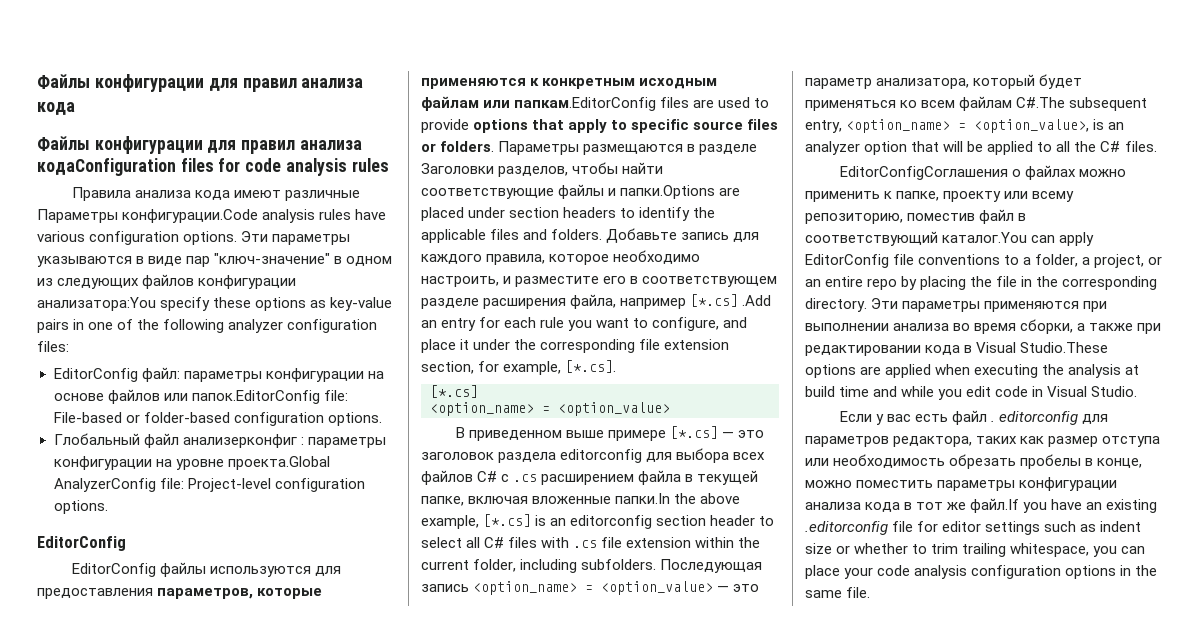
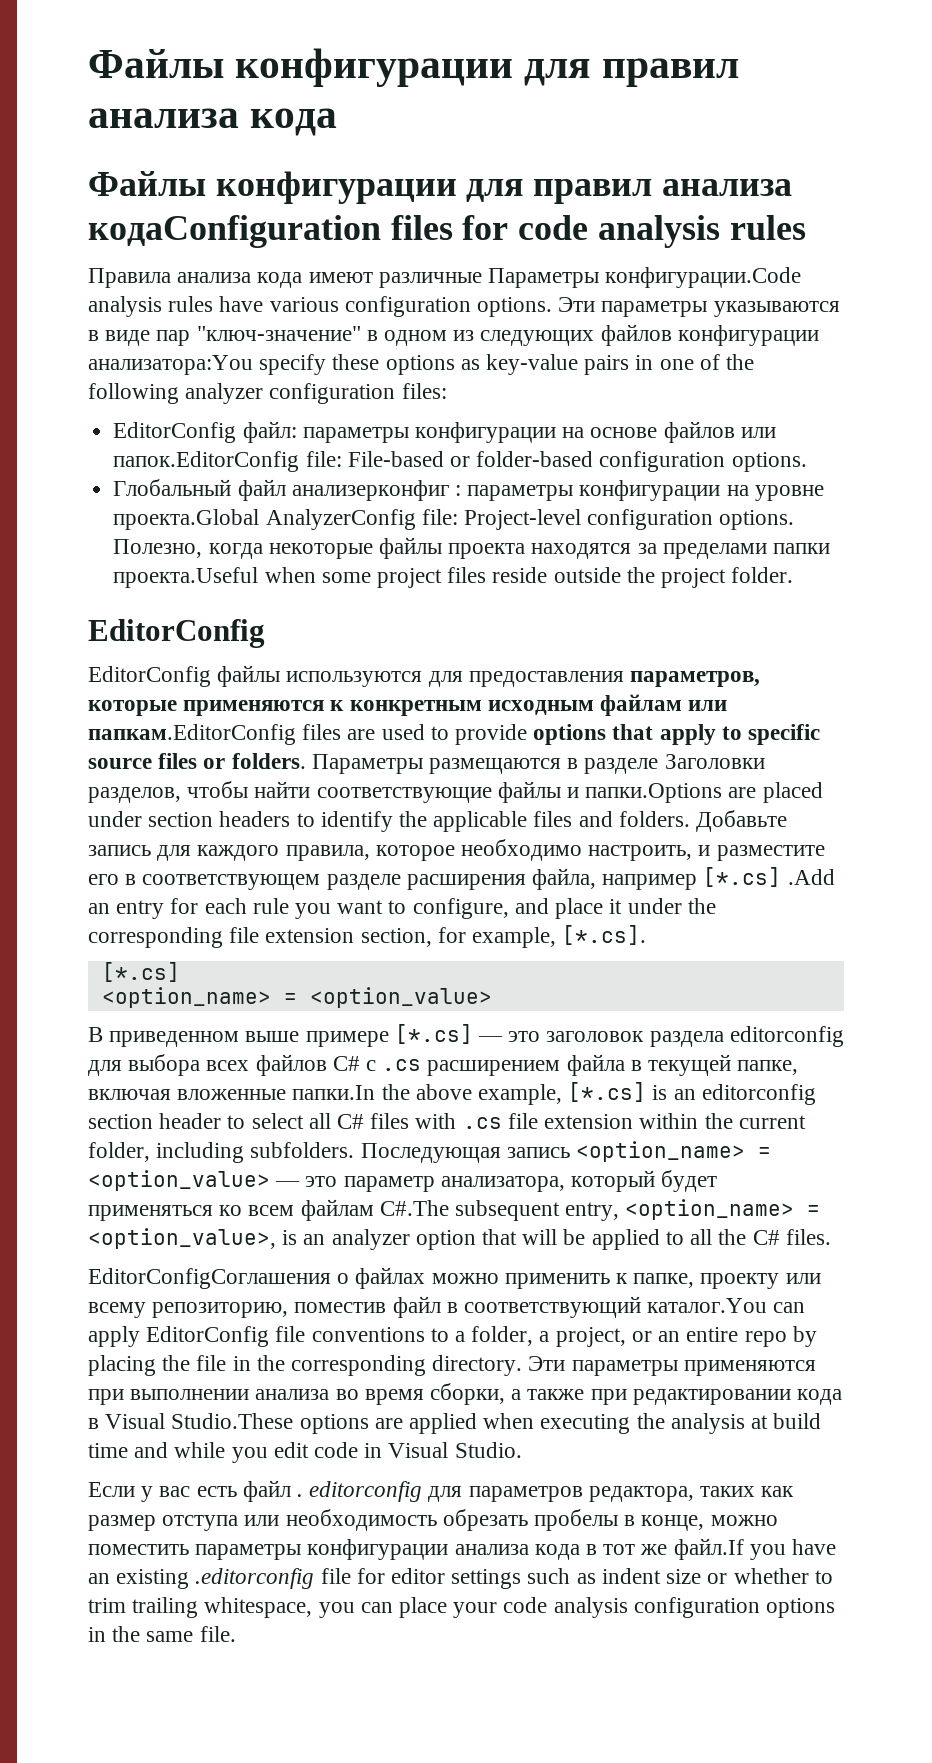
+ Полезно, когда некоторые файлы проекта находятся за пределами папки проекта.Useful when some project files reside outside the project folder.

